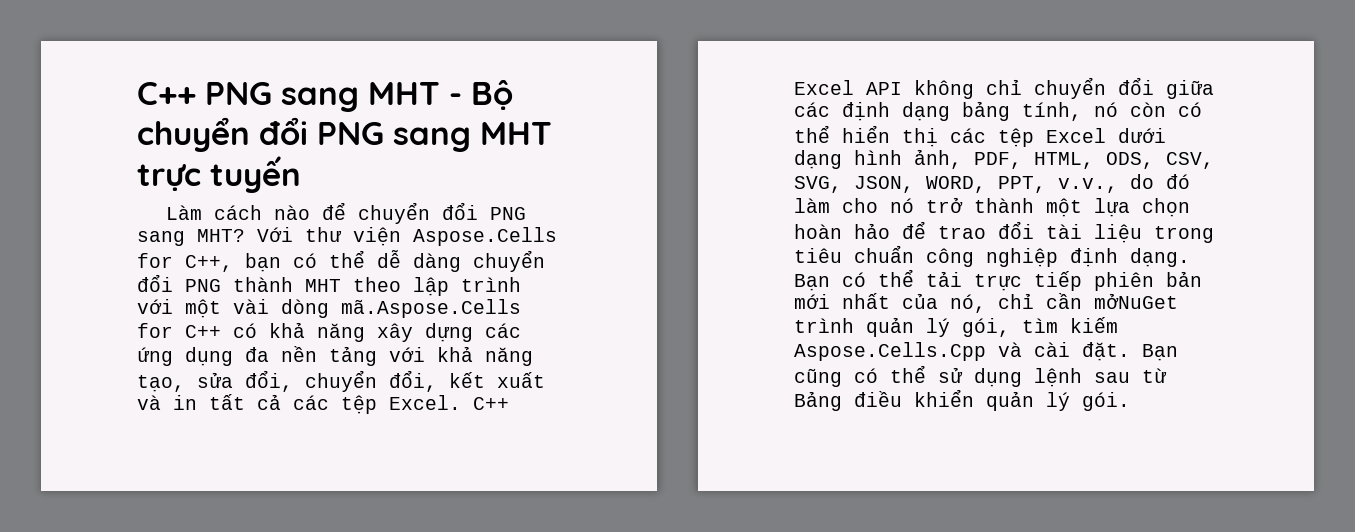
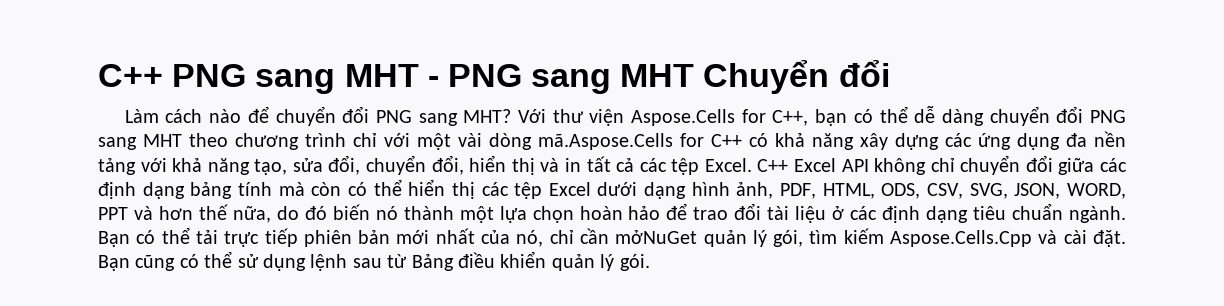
- C++ PNG sang MHT - Bộ chuyển đổi PNG sang MHT trực tuyến
+ C++ PNG sang MHT - PNG sang MHT Chuyển đổi
- Với thư viện Aspose.Cells for C++, bạn có thể dễ dàng chuyển đổi PNG thành MHT theo lập trình với một vài dòng mã.Aspose.Cells for C++ có khả năng xây dựng các ứng dụng đa nền tảng với khả năng tạo, sửa đổi, chuyển đổi, kết xuất và in tất cả các tệp Excel.
+ Với thư viện Aspose.Cells for C++, bạn có thể dễ dàng chuyển đổi PNG sang MHT theo chương trình chỉ với một vài dòng mã.Aspose.Cells for C++ có khả năng xây dựng các ứng dụng đa nền tảng với khả năng tạo, sửa đổi, chuyển đổi, hiển thị và in tất cả các tệp Excel.
- C++ Excel API không chỉ chuyển đổi giữa các định dạng bảng tính, nó còn có thể hiển thị các tệp Excel dưới dạng hình ảnh, PDF, HTML, ODS, CSV, SVG, JSON, WORD, PPT, v.v., do đó làm cho nó trở thành một lựa chọn hoàn hảo để trao đổi tài liệu trong tiêu chuẩn công nghiệp định dạng.
+ C++ Excel API không chỉ chuyển đổi giữa các định dạng bảng tính mà còn có thể hiển thị các tệp Excel dưới dạng hình ảnh, PDF, HTML, ODS, CSV, SVG, JSON, WORD, PPT và hơn thế nữa, do đó biến nó thành một lựa chọn hoàn hảo để trao đổi tài liệu ở các định dạng tiêu chuẩn ngành.
- Bạn có thể tải trực tiếp phiên bản mới nhất của nó, chỉ cần mởNuGet trình quản lý gói, tìm kiếm Aspose.Cells.Cpp và cài đặt.
+ Bạn có thể tải trực tiếp phiên bản mới nhất của nó, chỉ cần mởNuGet quản lý gói, tìm kiếm Aspose.Cells.Cpp và cài đặt.

